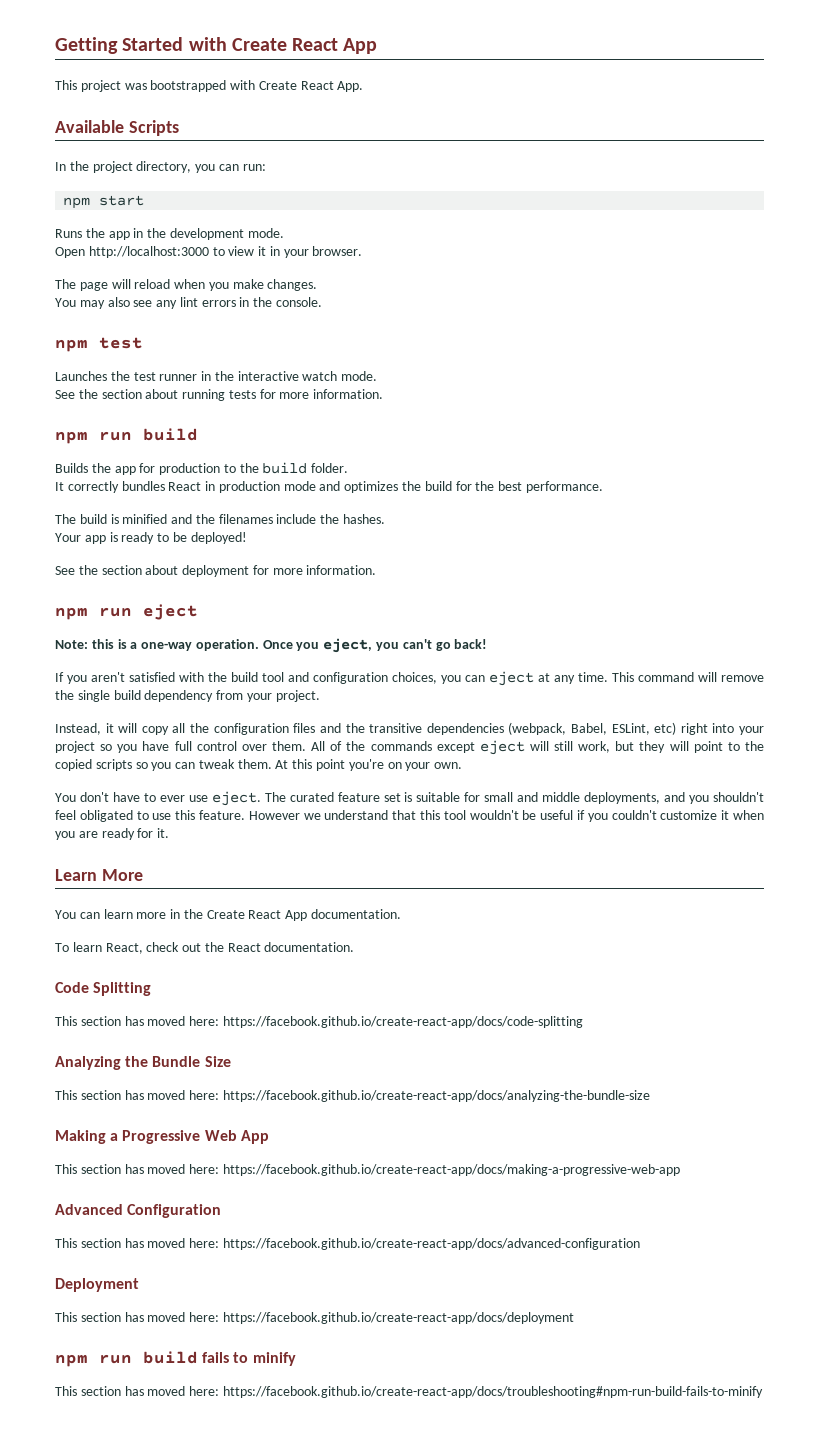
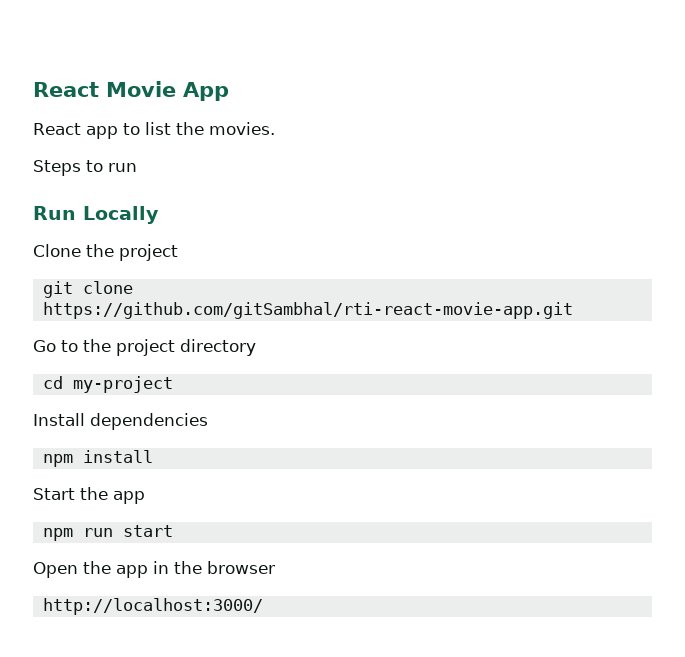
- Getting Started with Create React App
- This project was bootstrapped with Create React App.
- Available Scripts
- In the project directory, you can run:
- npm start
+ React Movie App
+ React app to list the movies.
+ Steps to run
+ Run Locally
+ Clone the project
+ git clone https://github.com/gitSambhal/rti-react-movie-app.git
+ Go to the project directory
+ cd my-project
+ Install dependencies
+ npm install
+ Start the app
+ npm run start
- Runs the app in the development mode.
- Open http://localhost:3000 to view it in your browser.
- The page will reload when you make changes.
- You may also see any lint errors in the console.
- npm test
- Launches the test runner in the interactive watch mode.
- See the section about running tests for more information.
- npm run build
- Builds the app for production to the build folder.
- It correctly bundles React in production mode and optimizes the build for the best performance.
- The build is minified and the filenames include the hashes.
- Your app is ready to be deployed!
- See the section about deployment for more information.
- npm run eject
- Note: this is a one-way operation. Once you eject, you can't go back!
- If you aren't satisfied with the build tool and configuration choices, you can eject at any time. This command will remove the single build dependency from your project.
- Instead, it will copy all the configuration files and the transitive dependencies (webpack, Babel, ESLint, etc) right into your project so you have full control over them. All of the commands except eject will still work, but they will point to the copied scripts so you can tweak them. At this point you're on your own.
- You don't have to ever use eject. The curated feature set is suitable for small and middle deployments, and you shouldn't feel obligated to use this feature. However we understand that this tool wouldn't be useful if you couldn't customize it when you are ready for it.
- Learn More
- You can learn more in the Create React App documentation.
- To learn React, check out the React documentation.
- Code Splitting
- This section has moved here: https://facebook.github.io/create-react-app/docs/code-splitting
- Analyzing the Bundle Size
- This section has moved here: https://facebook.github.io/create-react-app/docs/analyzing-the-bundle-size
- Making a Progressive Web App
- This section has moved here: https://facebook.github.io/create-react-app/docs/making-a-progressive-web-app
- Advanced Configuration
- This section has moved here: https://facebook.github.io/create-react-app/docs/advanced-configuration
- Deployment
- This section has moved here: https://facebook.github.io/create-react-app/docs/deployment
- npm run build fails to minify
- This section has moved here: https://facebook.github.io/create-react-app/docs/troubleshooting#npm-run-build-fails-to-minify
+ Open the app in the browser
+ http://localhost:3000/

